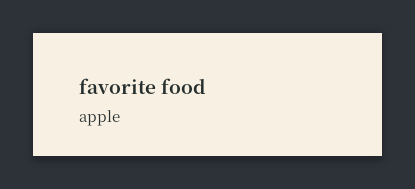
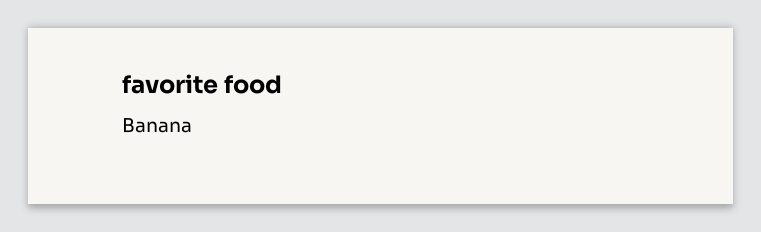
- apple
+ Banana

